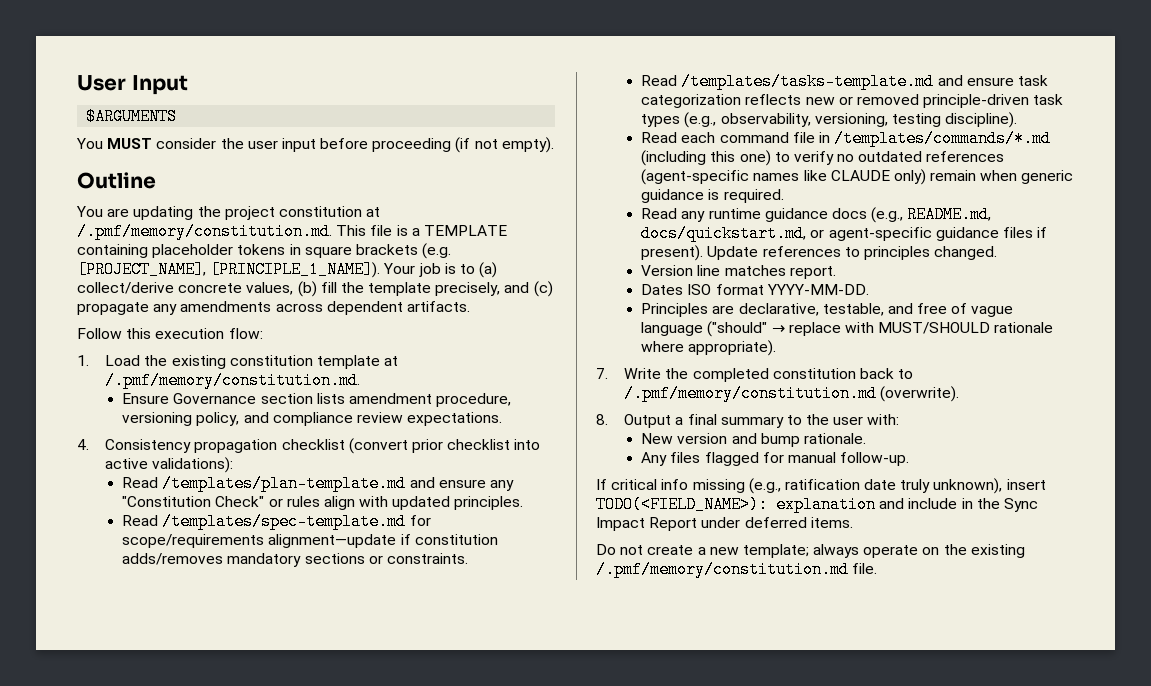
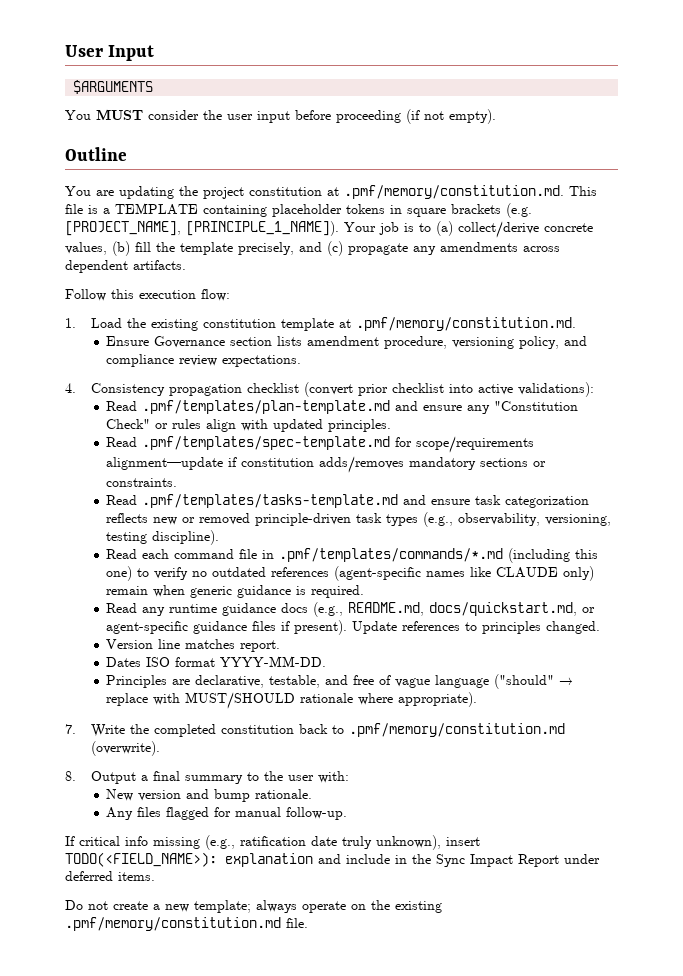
- You are updating the project constitution at /.pmf/memory/constitution.md. This file is a TEMPLATE containing placeholder tokens in square brackets (e.g. [PROJECT_NAME], [PRINCIPLE_1_NAME]).
+ You are updating the project constitution at .pmf/memory/constitution.md. This file is a TEMPLATE containing placeholder tokens in square brackets (e.g. [PROJECT_NAME], [PRINCIPLE_1_NAME]).
- 1. Load the existing constitution template at /.pmf/memory/constitution.md.
+ 1. Load the existing constitution template at .pmf/memory/constitution.md.
- Read /templates/plan-template.md and ensure any "Constitution Check" or rules align with updated principles.
+ Read .pmf/templates/plan-template.md and ensure any "Constitution Check" or rules align with updated principles.
- Read /templates/spec-template.md for scope/requirements alignment—update if constitution adds/removes mandatory sections or constraints.
+ Read .pmf/templates/spec-template.md for scope/requirements alignment—update if constitution adds/removes mandatory sections or constraints.
- Read /templates/tasks-template.md and ensure task categorization reflects new or removed principle-driven task types (e.g., observability, versioning, testing discipline).
+ Read .pmf/templates/tasks-template.md and ensure task categorization reflects new or removed principle-driven task types (e.g., observability, versioning, testing discipline).
- Read each command file in /templates/commands/*.md (including this one) to verify no outdated references (agent-specific names like CLAUDE only) remain when generic guidance is required.
+ Read each command file in .pmf/templates/commands/*.md (including this one) to verify no outdated references (agent-specific names like CLAUDE only) remain when generic guidance is required.
- 7. Write the completed constitution back to /.pmf/memory/constitution.md (overwrite).
+ 7. Write the completed constitution back to .pmf/memory/constitution.md (overwrite).
- Do not create a new template; always operate on the existing /.pmf/memory/constitution.md file.
+ Do not create a new template; always operate on the existing .pmf/memory/constitution.md file.

